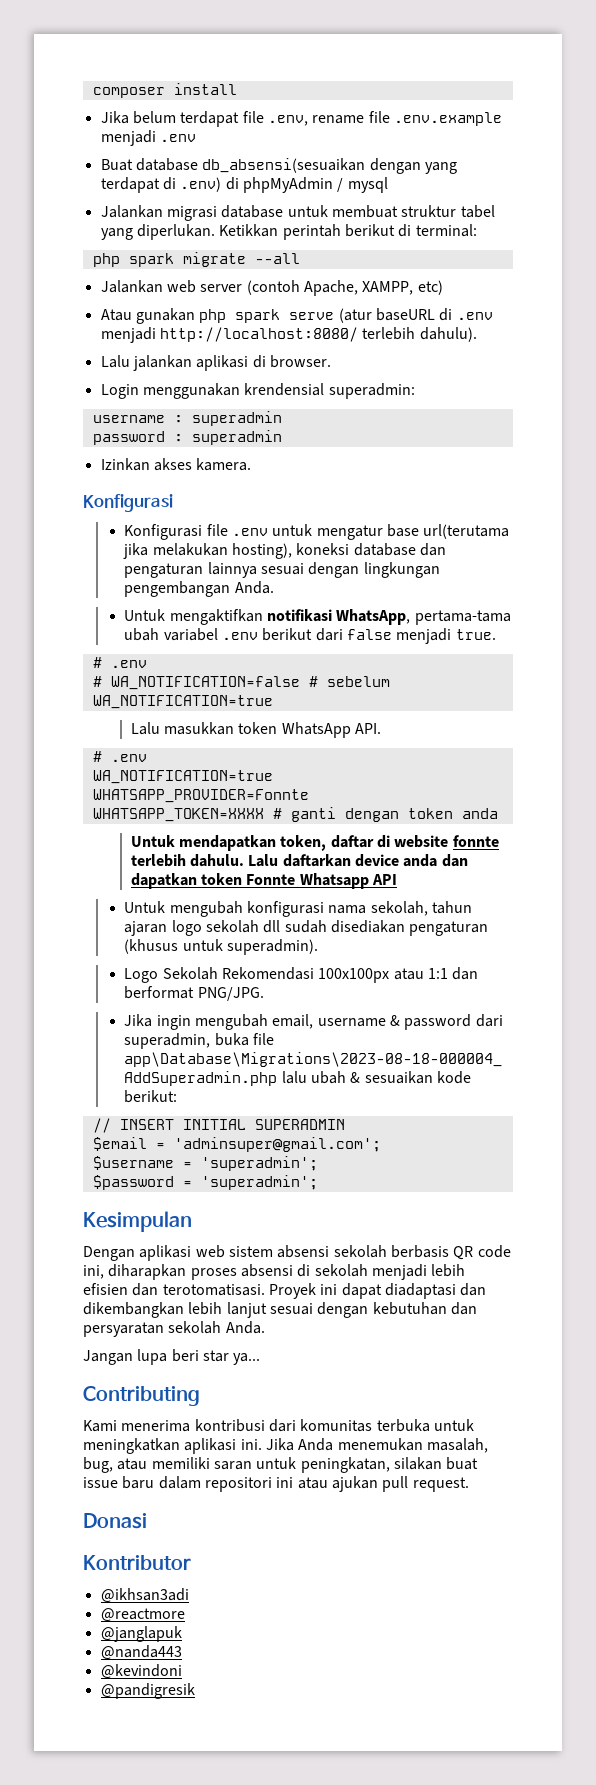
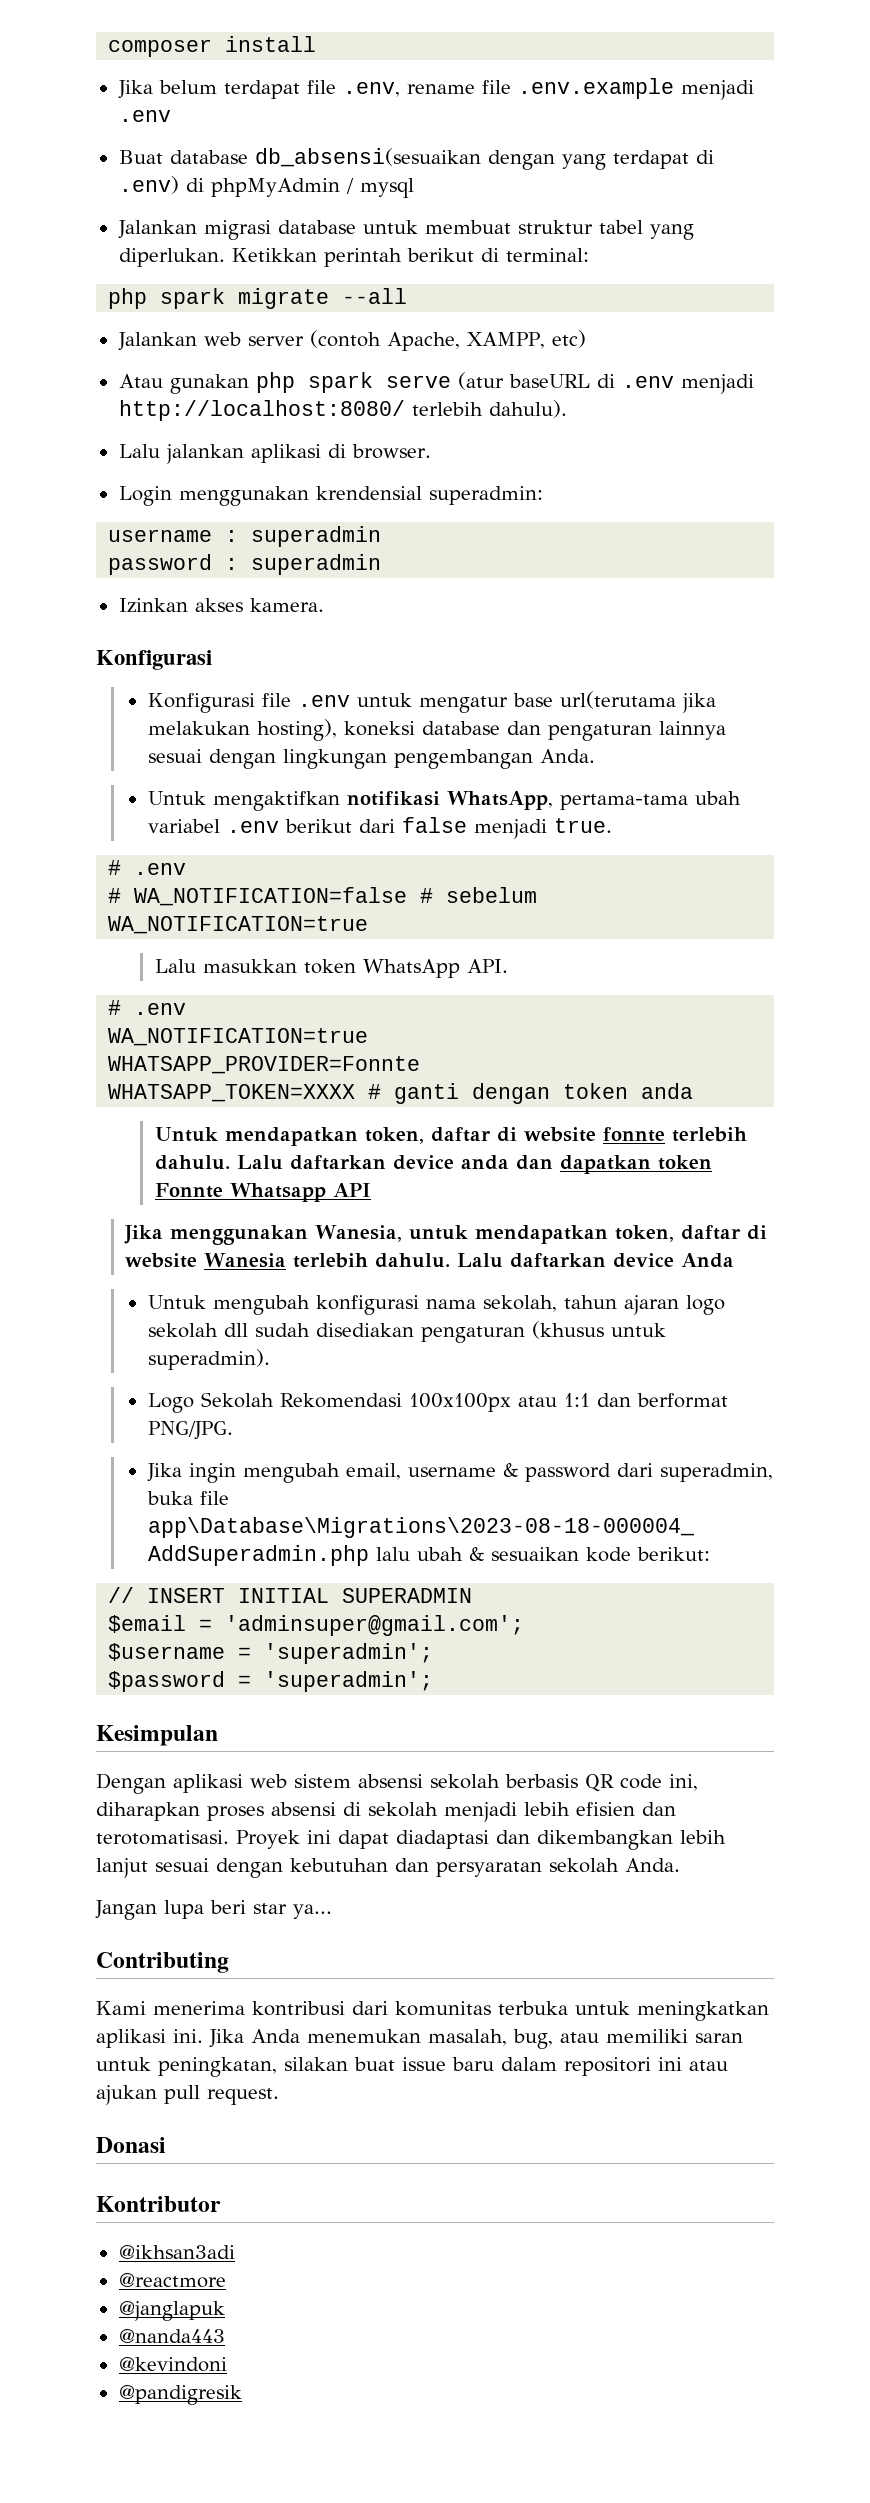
+ Jika menggunakan Wanesia, untuk mendapatkan token, daftar di website Wanesia terlebih dahulu. Lalu daftarkan device Anda

